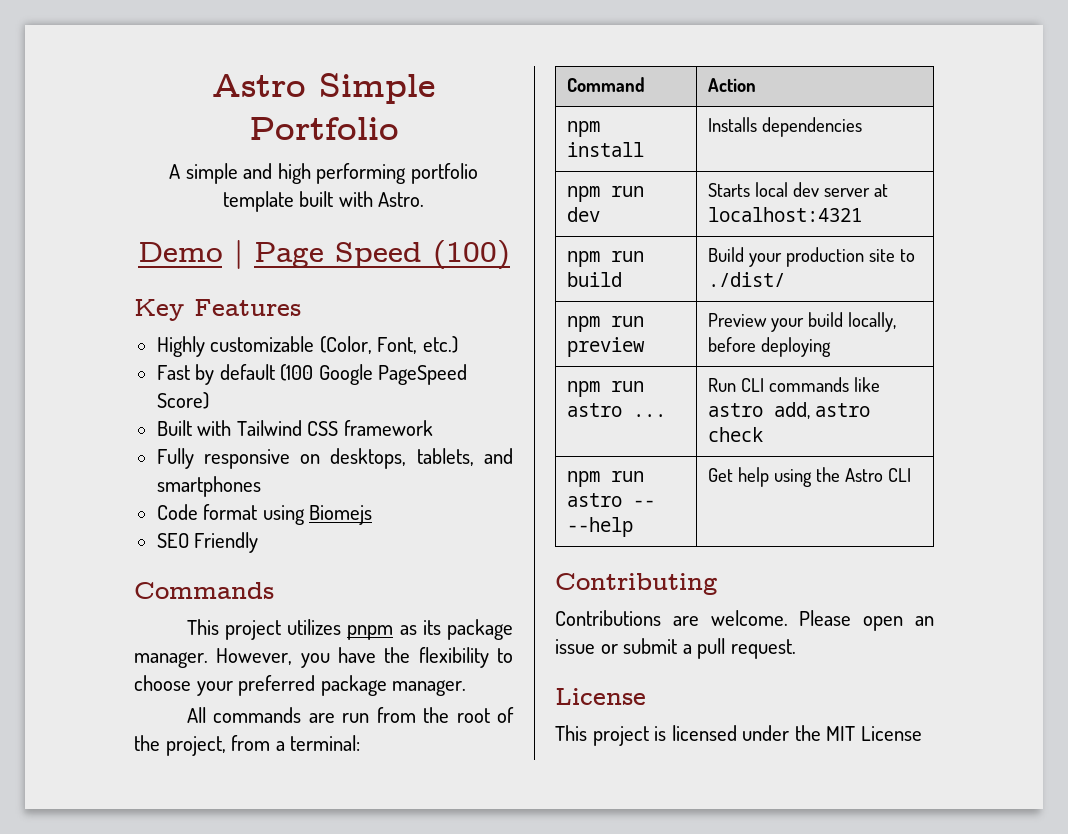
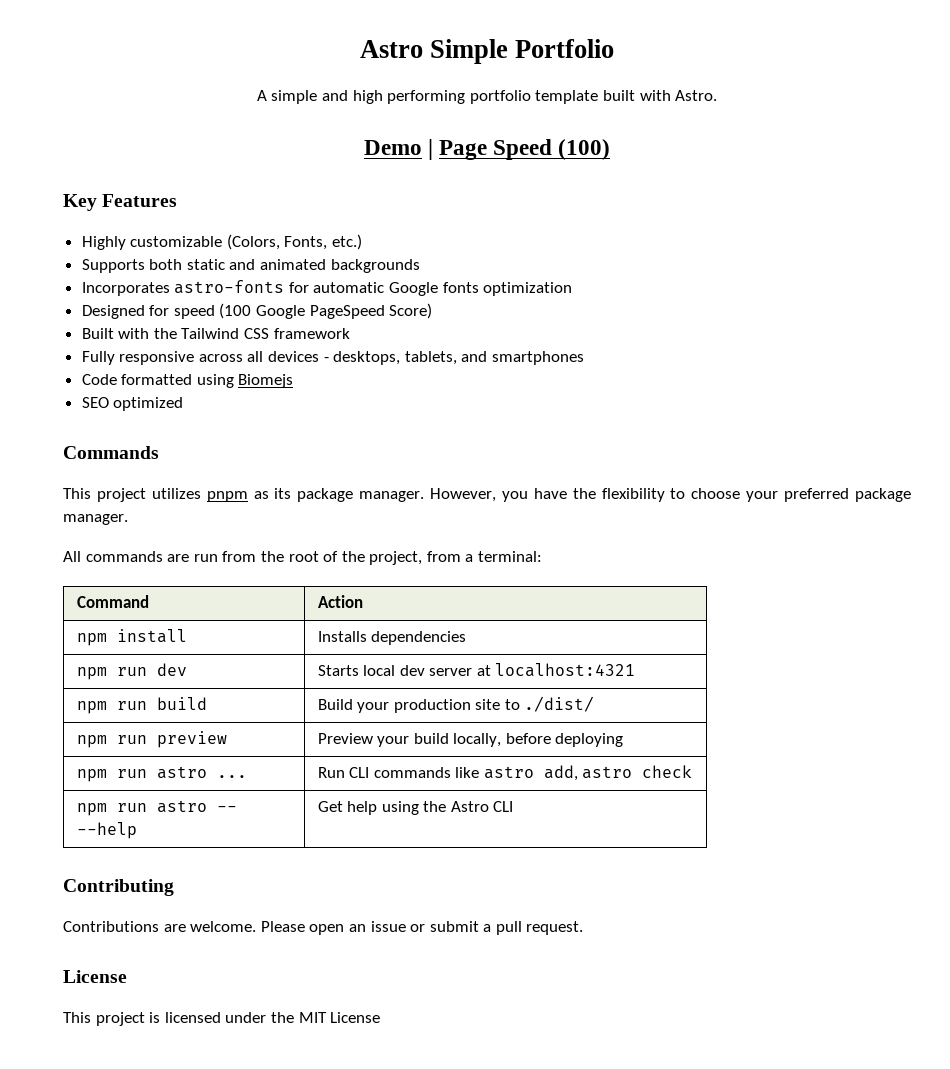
- Highly customizable (Color, Font, etc.)
+ Highly customizable (Colors, Fonts, etc.)
- Fast by default (100 Google PageSpeed Score)
+ Supports both static and animated backgrounds
+ Incorporates astro-fonts for automatic Google fonts optimization
+ Designed for speed (100 Google PageSpeed Score)
- Built with Tailwind CSS framework
+ Built with the Tailwind CSS framework
- Fully responsive on desktops, tablets, and smartphones
+ Fully responsive across all devices - desktops, tablets, and smartphones
- Code format using Biomejs
+ Code formatted using Biomejs
- SEO Friendly
+ SEO optimized

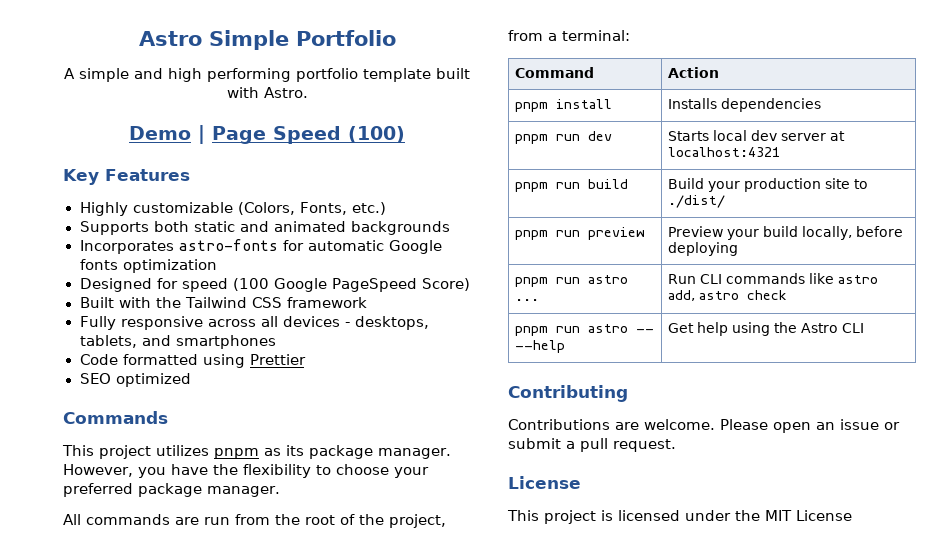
- Code formatted using Biomejs
+ Code formatted using Prettier
- npm install | Installs dependencies
+ pnpm install | Installs dependencies
- npm run dev | Starts local dev server at localhost:4321
+ pnpm run dev | Starts local dev server at localhost:4321
- npm run build | Build your production site to ./dist/
+ pnpm run build | Build your production site to ./dist/
- npm run preview | Preview your build locally, before deploying
+ pnpm run preview | Preview your build locally, before deploying
- npm run astro ... | Run CLI commands like astro add, astro check
+ pnpm run astro ... | Run CLI commands like astro add, astro check
- npm run astro -- --help | Get help using the Astro CLI
+ pnpm run astro -- --help | Get help using the Astro CLI

